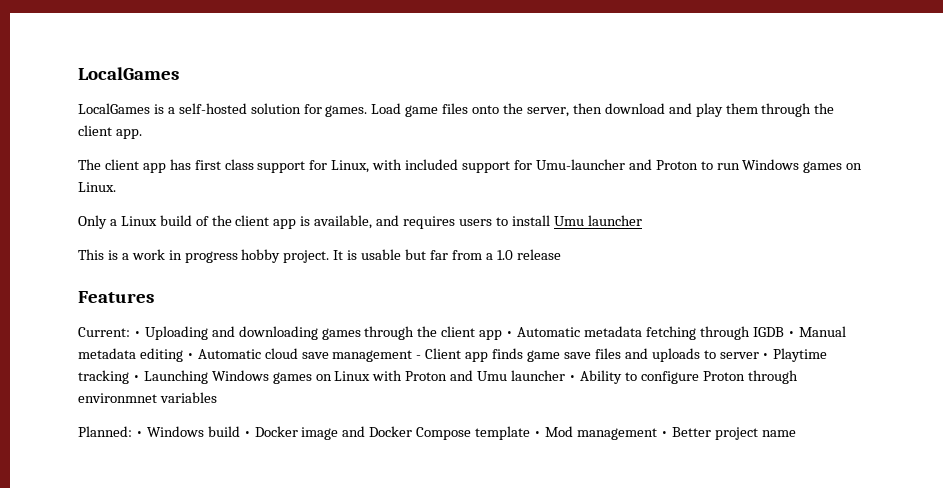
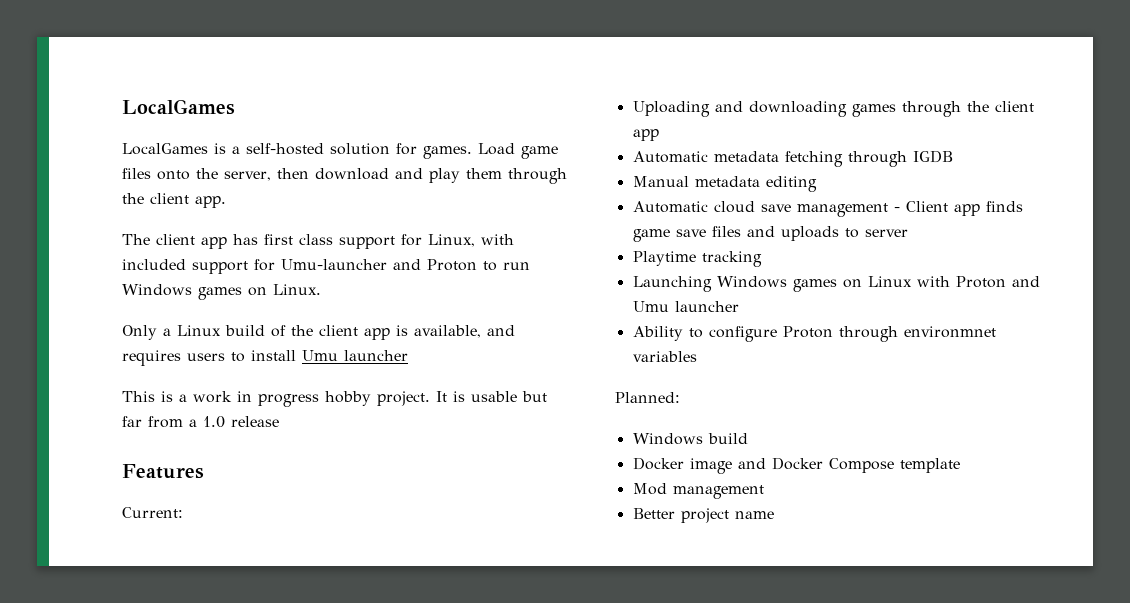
- Current: • Uploading and downloading games through the client app • Automatic metadata fetching through IGDB • Manual metadata editing • Automatic cloud save management - Client app finds game save files and uploads to server • Playtime tracking • Launching Windows games on Linux with Proton and Umu launcher • Ability to configure Proton through environmnet variables
+ Current:
+ Uploading and downloading games through the client app
+ Automatic metadata fetching through IGDB
+ Manual metadata editing
+ Automatic cloud save management - Client app finds game save files and uploads to server
+ Playtime tracking
+ Launching Windows games on Linux with Proton and Umu launcher
+ Ability to configure Proton through environmnet variables
- Planned: • Windows build • Docker image and Docker Compose template • Mod management • Better project name
+ Planned:
+ Windows build
+ Docker image and Docker Compose template
+ Mod management
+ Better project name

